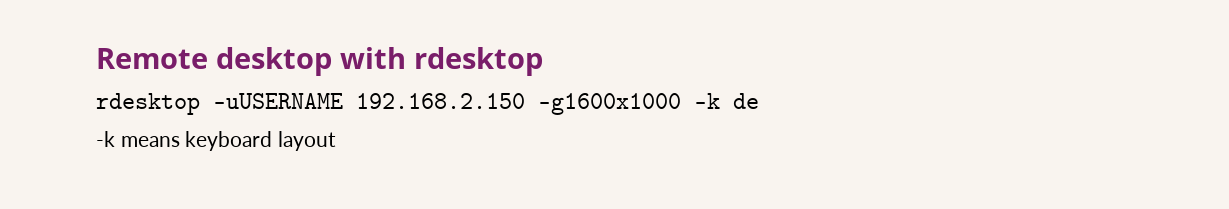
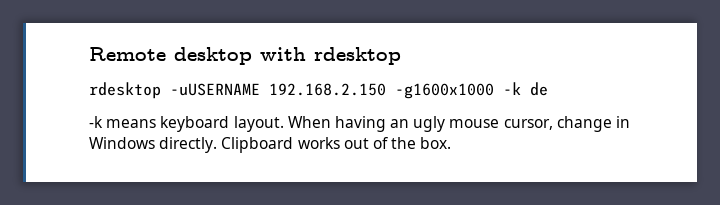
- -k means keyboard layout
+ -k means keyboard layout. When having an ugly mouse cursor, change in Windows directly. Clipboard works out of the box.

